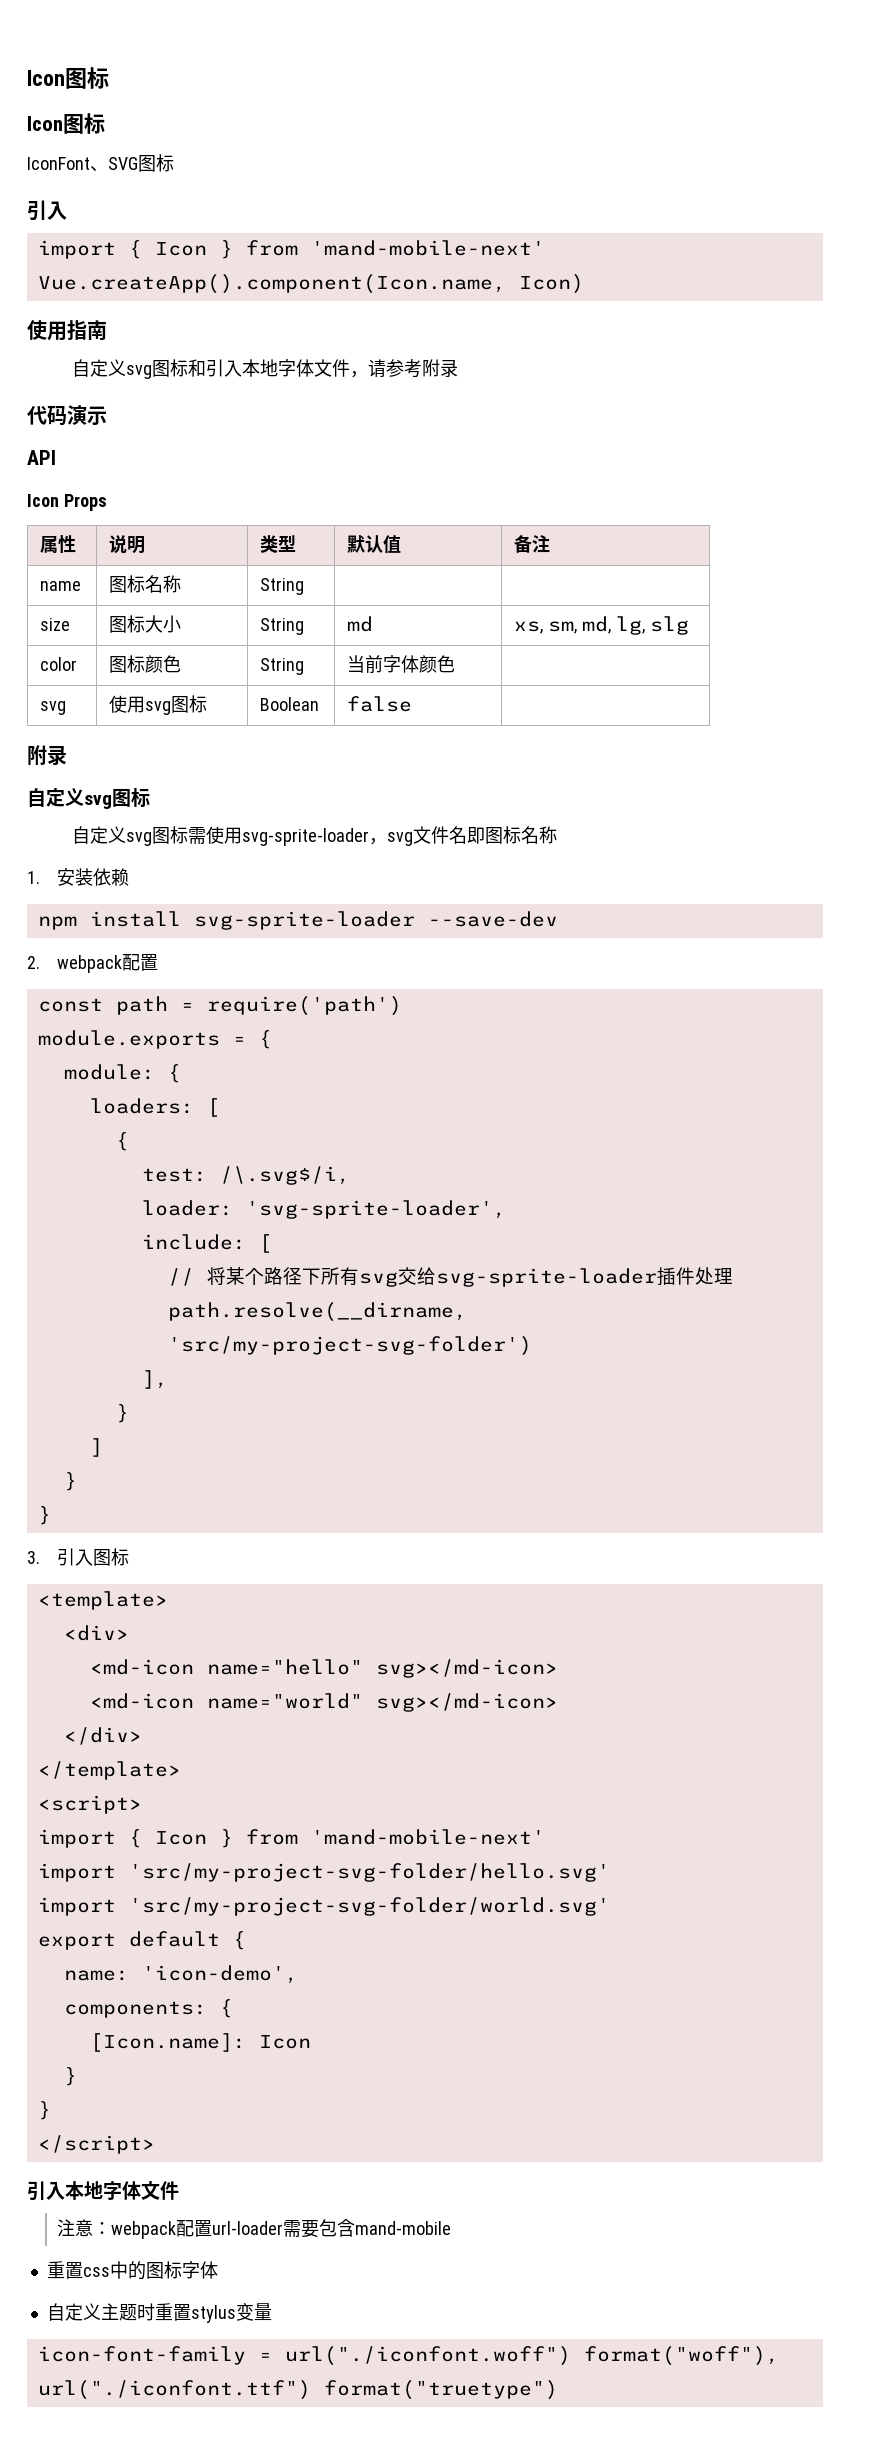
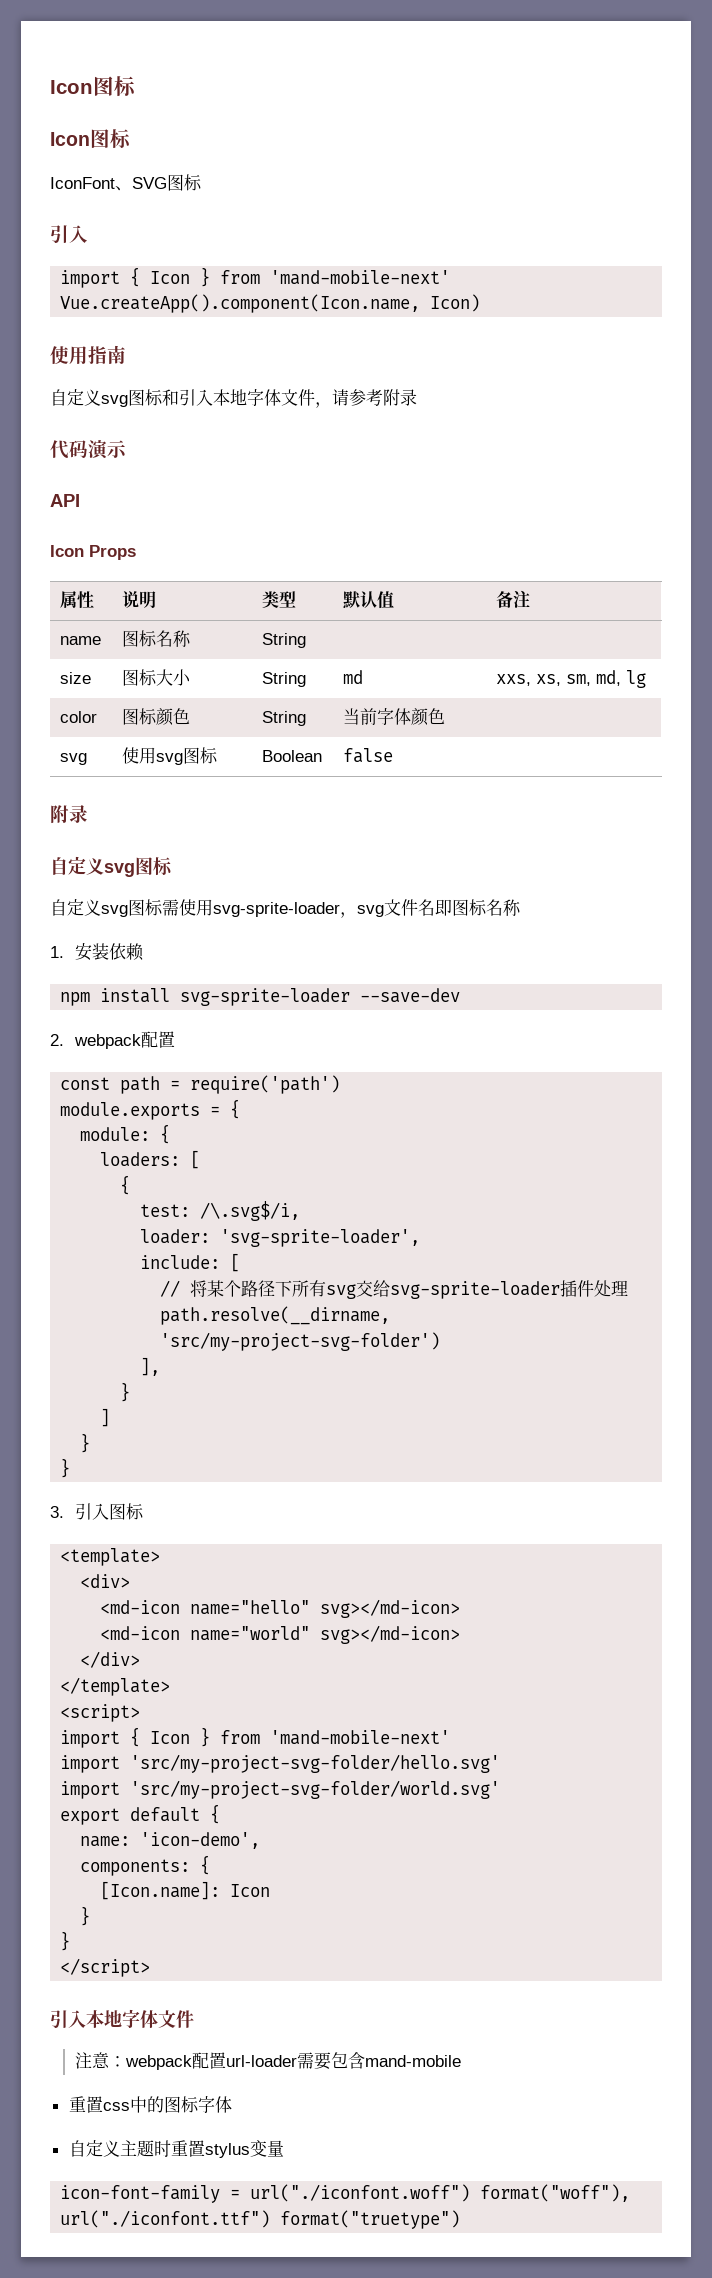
- size | 图标大小 | String | md | xs, sm, md, lg, slg
+ size | 图标大小 | String | md | xxs, xs, sm, md, lg

